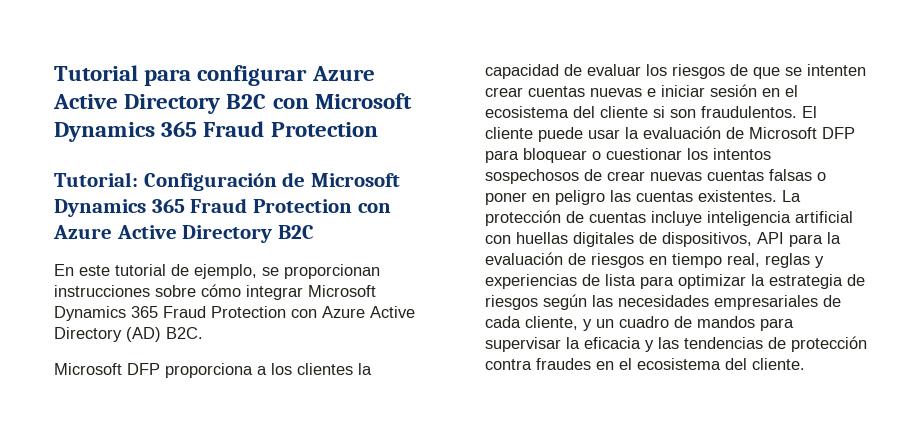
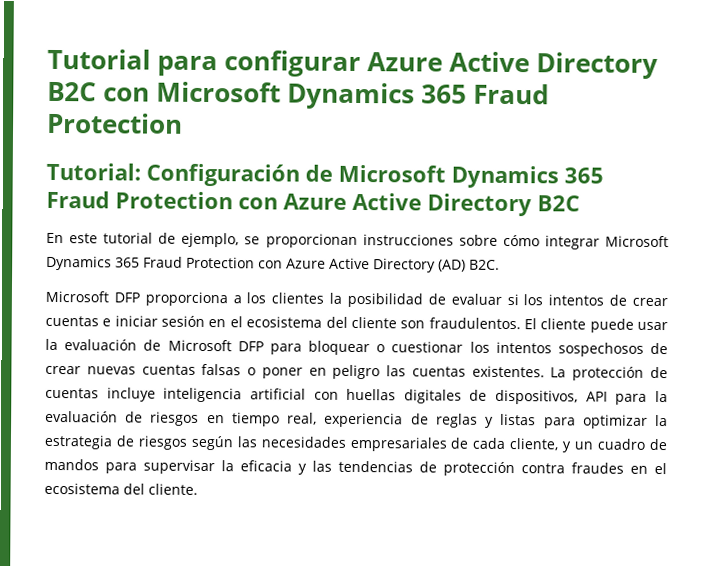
- Microsoft DFP proporciona a los clientes la capacidad de evaluar los riesgos de que se intenten crear cuentas nuevas e iniciar sesión en el ecosistema del cliente si son fraudulentos.
+ Microsoft DFP proporciona a los clientes la posibilidad de evaluar si los intentos de crear cuentas e iniciar sesión en el ecosistema del cliente son fraudulentos.
- La protección de cuentas incluye inteligencia artificial con huellas digitales de dispositivos, API para la evaluación de riesgos en tiempo real, reglas y experiencias de lista para optimizar la estrategia de riesgos según las necesidades empresariales de cada cliente, y un cuadro de mandos para supervisar la eficacia y las tendencias de protección contra fraudes en el ecosistema del cliente.
+ La protección de cuentas incluye inteligencia artificial con huellas digitales de dispositivos, API para la evaluación de riesgos en tiempo real, experiencia de reglas y listas para optimizar la estrategia de riesgos según las necesidades empresariales de cada cliente, y un cuadro de mandos para supervisar la eficacia y las tendencias de protección contra fraudes en el ecosistema del cliente.

